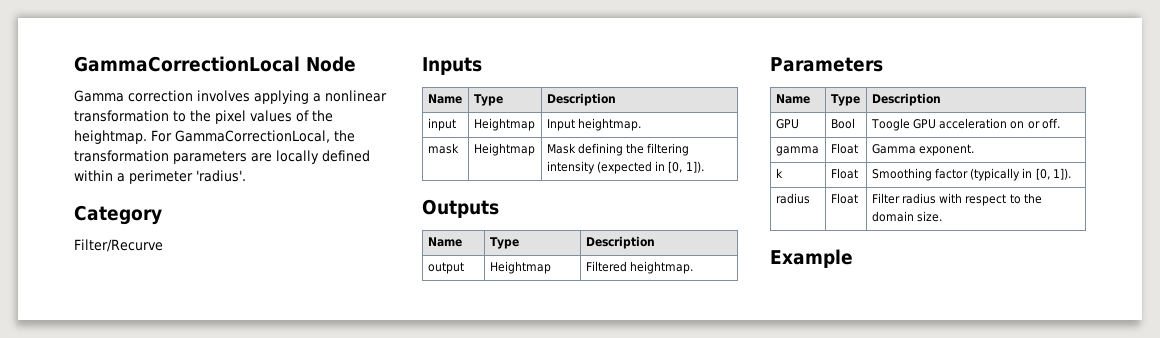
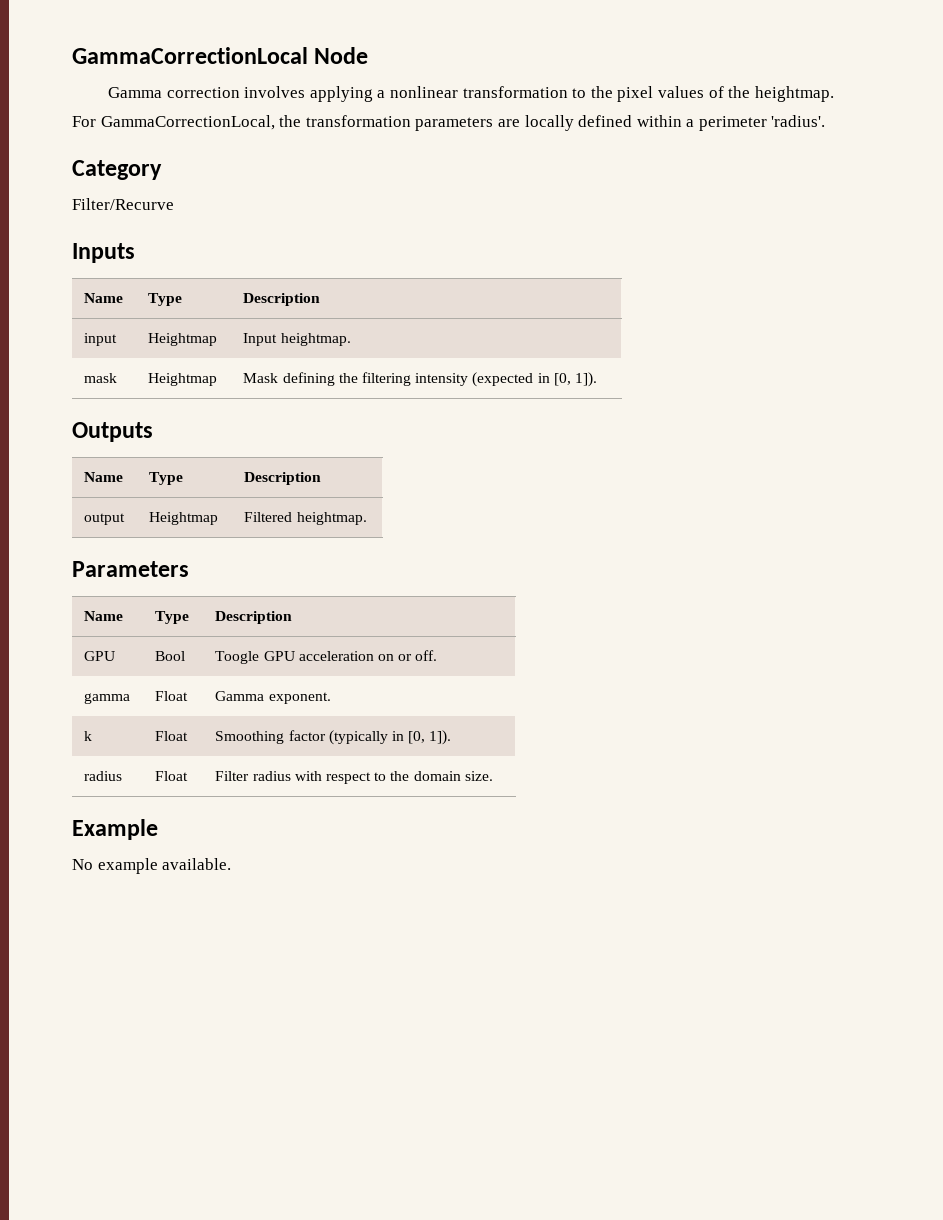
+ No example available.

